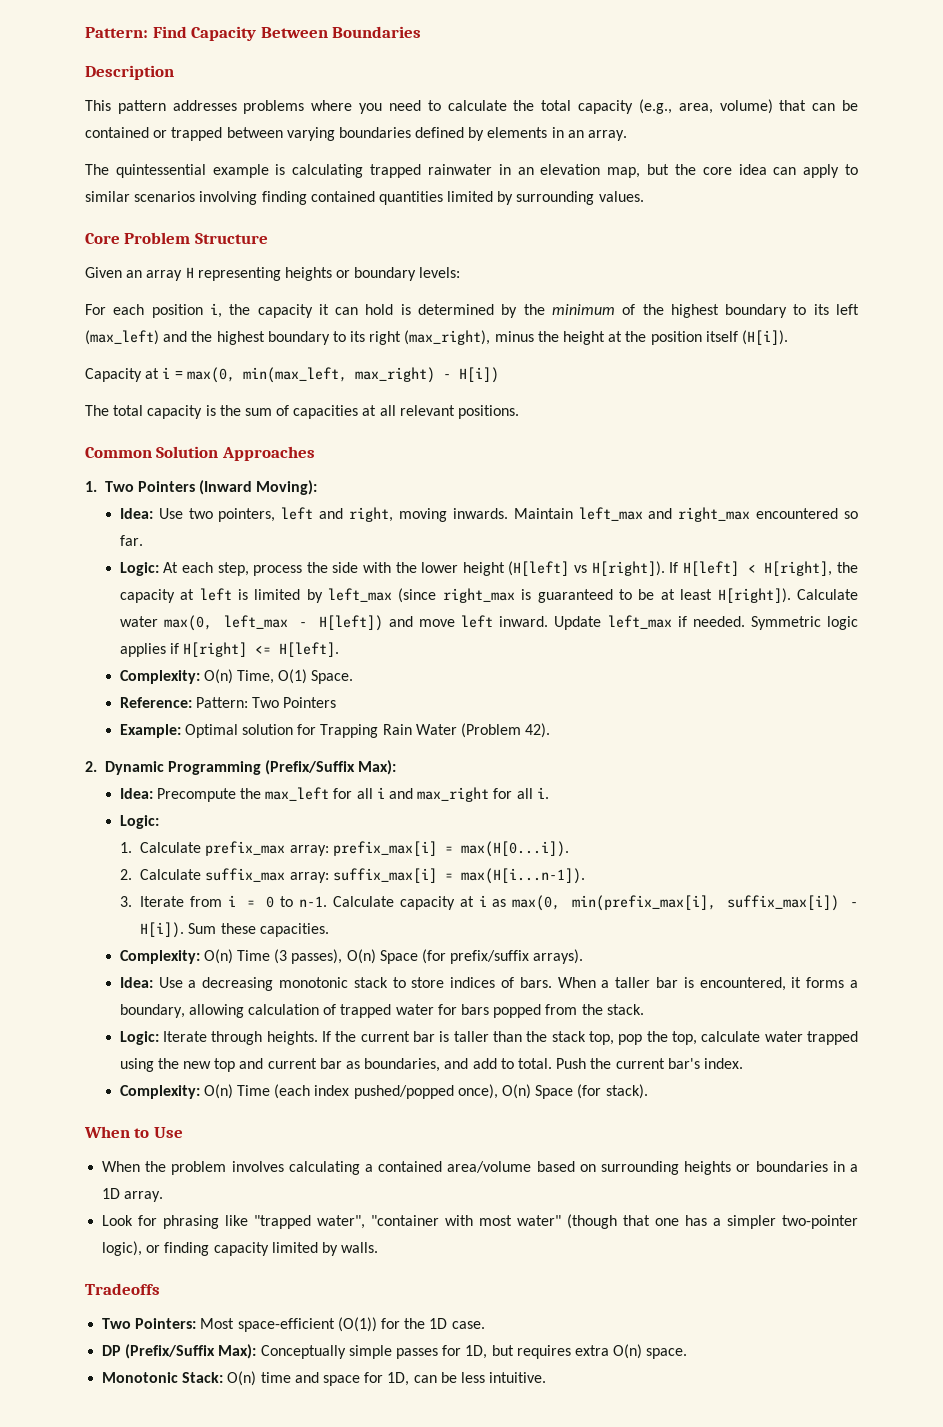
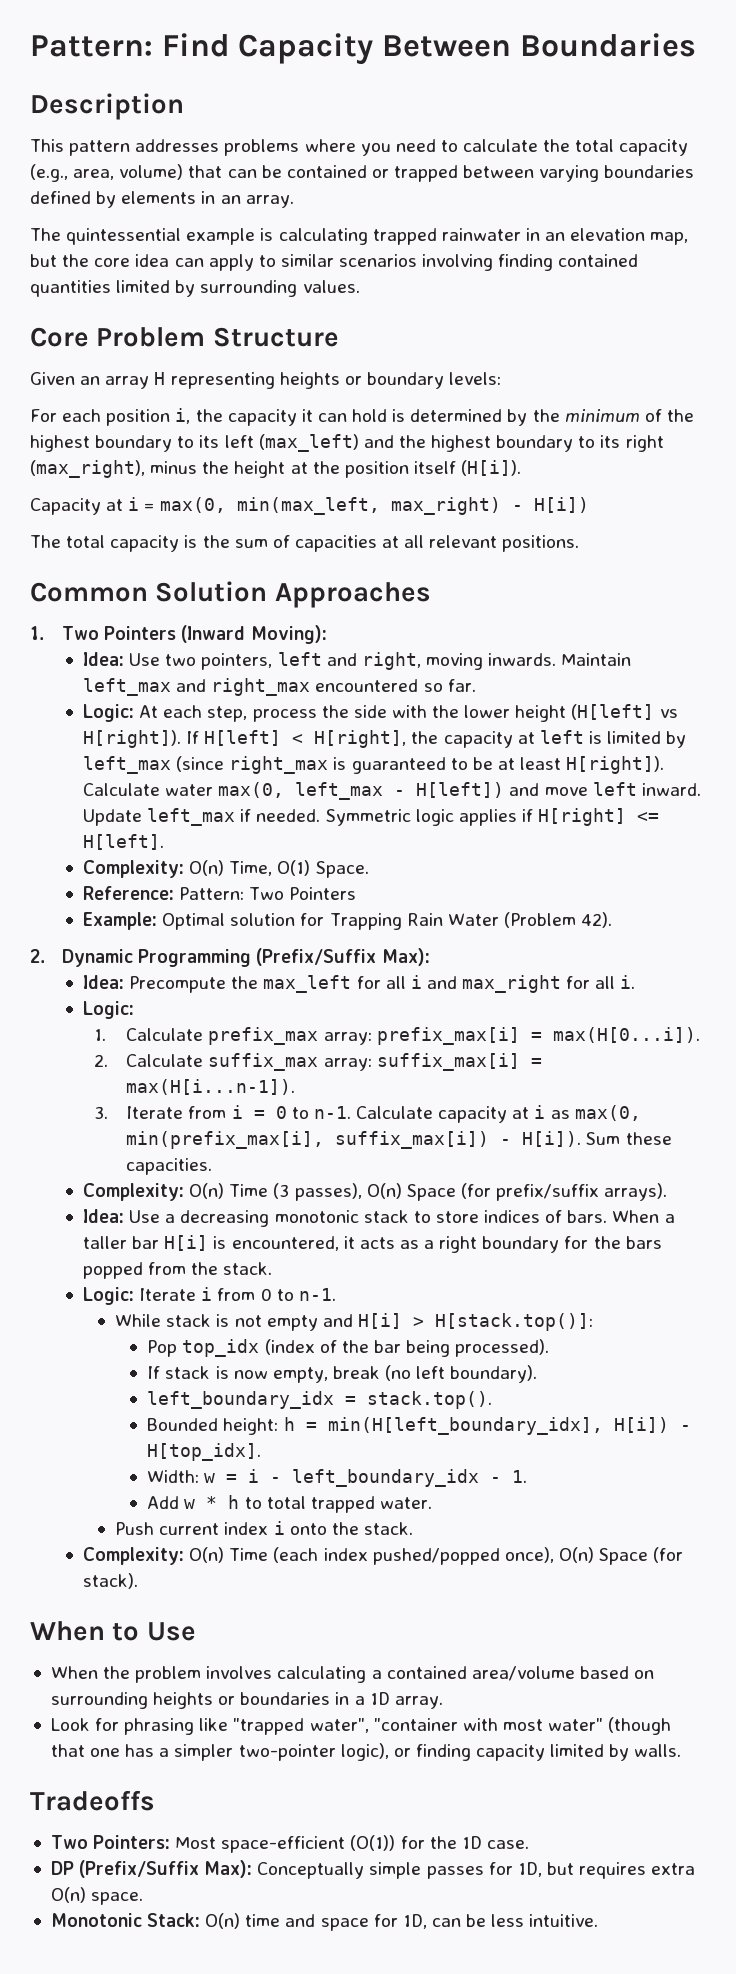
- When a taller bar is encountered, it forms a boundary, allowing calculation of trapped water for bars popped from the stack.
+ When a taller bar H[i] is encountered, it acts as a right boundary for the bars popped from the stack.
- Logic: Iterate through heights. If the current bar is taller than the stack top, pop the top, calculate water trapped using the new top and current bar as boundaries, and add to total. Push the current bar's index.
+ Logic: Iterate i from 0 to n-1.
+ While stack is not empty and H[i] > H[stack.top()]:
+ Pop top_idx (index of the bar being processed).
+ If stack is now empty, break (no left boundary).
+ left_boundary_idx = stack.top().
+ Bounded height: h = min(H[left_boundary_idx], H[i]) - H[top_idx].
+ Width: w = i - left_boundary_idx - 1.
+ Add w * h to total trapped water.
+ Push current index i onto the stack.

